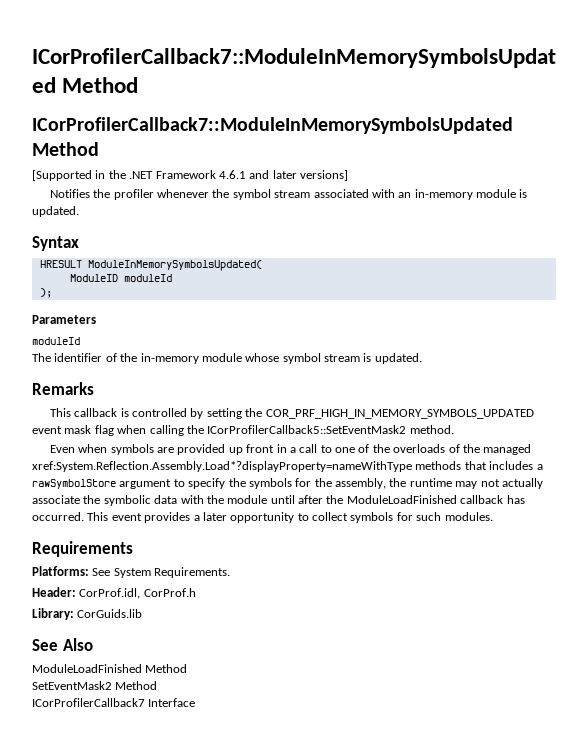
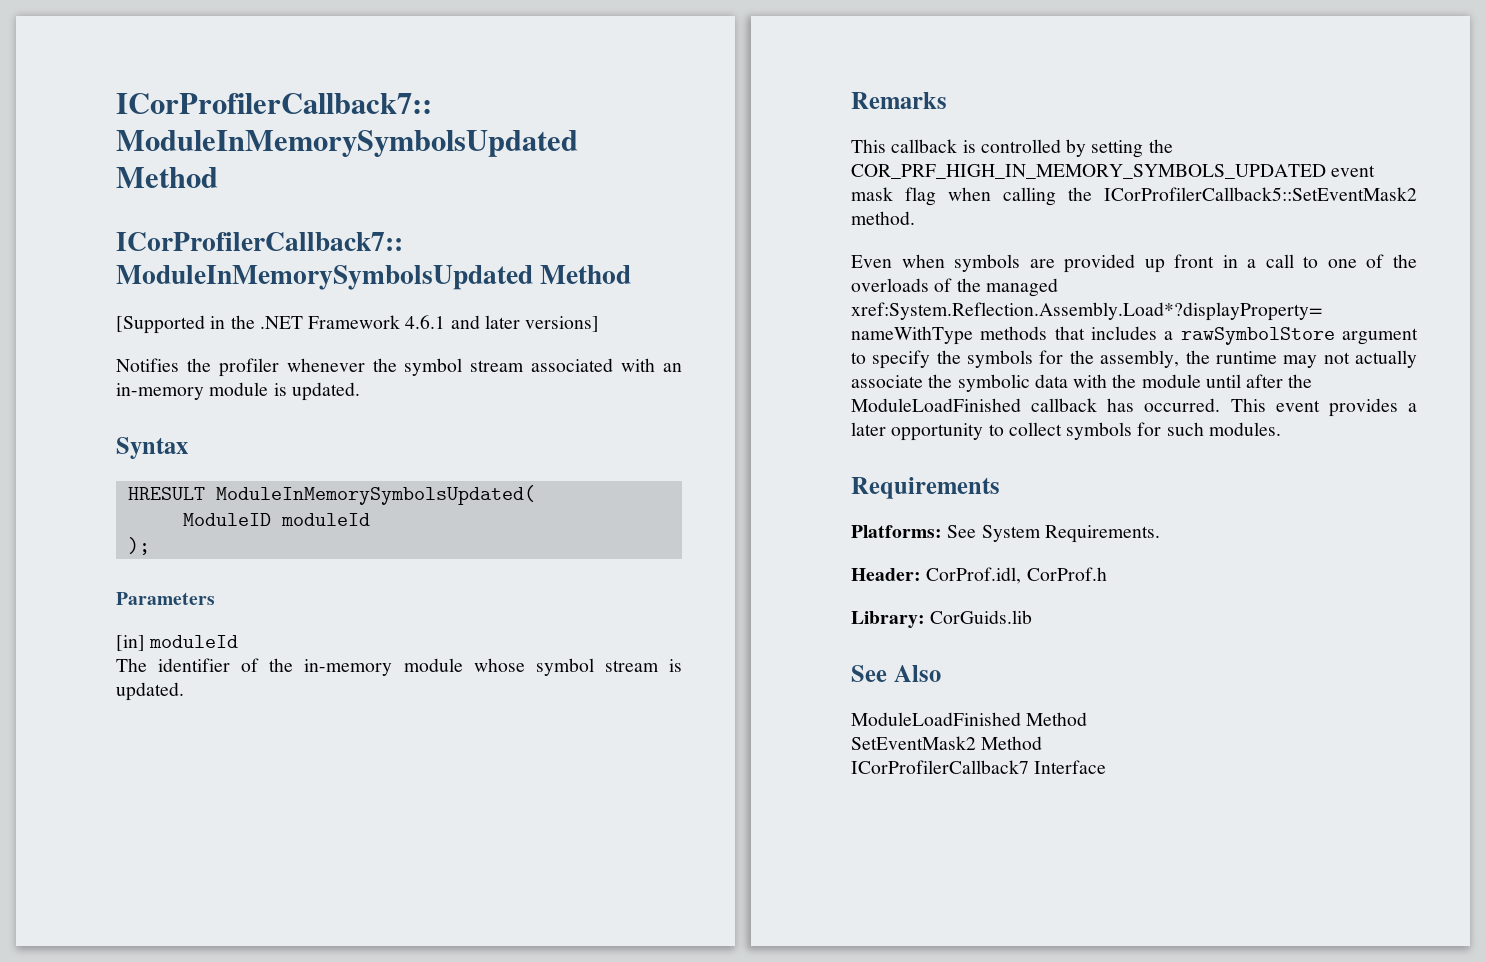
  Parameters
- moduleId
+ [in] moduleId

